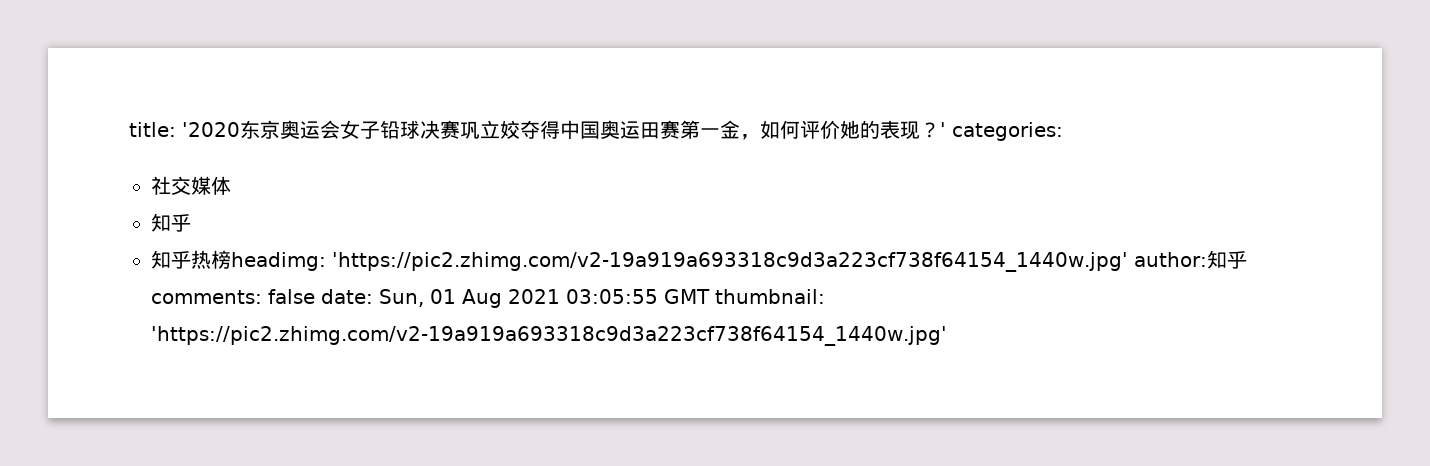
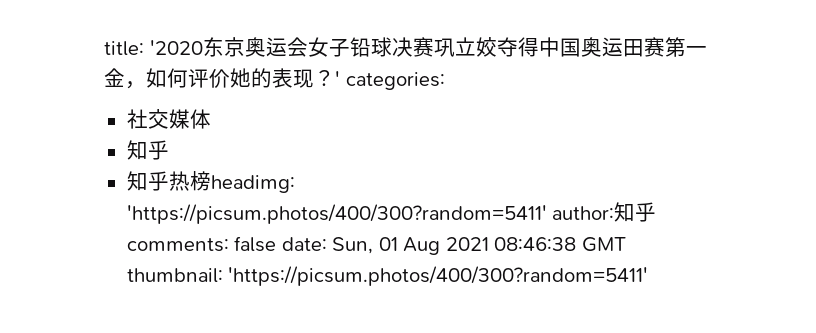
- 知乎热榜headimg: 'https://pic2.zhimg.com/v2-19a919a693318c9d3a223cf738f64154_1440w.jpg' author:知乎comments: false date: Sun, 01 Aug 2021 03:05:55 GMT thumbnail: 'https://pic2.zhimg.com/v2-19a919a693318c9d3a223cf738f64154_1440w.jpg'
+ 知乎热榜headimg: 'https://picsum.photos/400/300?random=5411' author:知乎comments: false date: Sun, 01 Aug 2021 08:46:38 GMT thumbnail: 'https://picsum.photos/400/300?random=5411'

